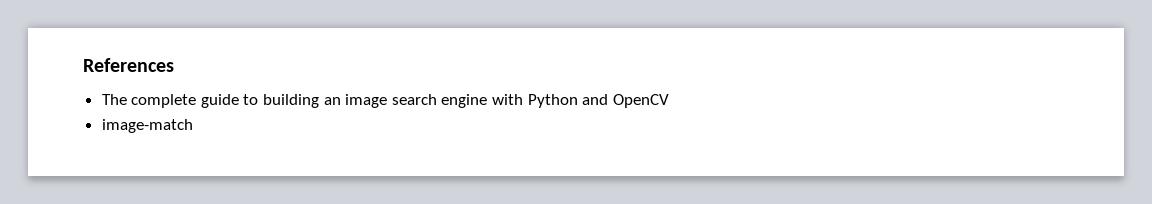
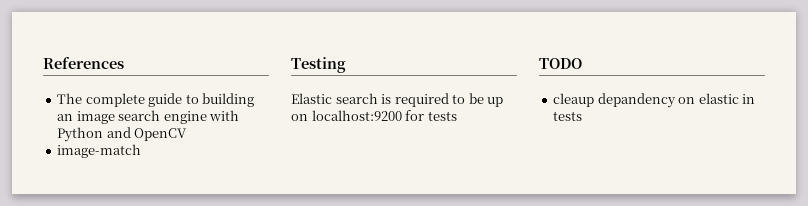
+ Testing
+ Elastic search is required to be up on localhost:9200 for tests
+ TODO
+ cleaup depandency on elastic in tests

